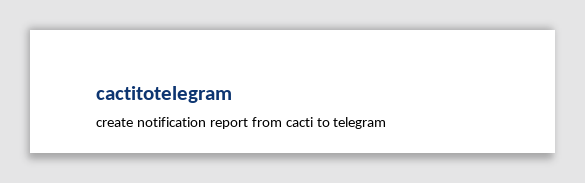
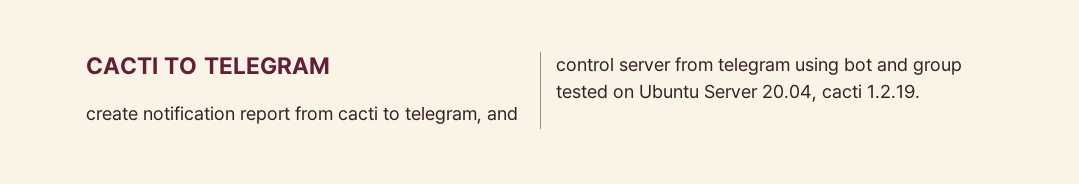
- cactitotelegram
+ CACTI TO TELEGRAM
- create notification report from cacti to telegram
+ create notification report from cacti to telegram, and control server from telegram using bot and group tested on Ubuntu Server 20.04, cacti 1.2.19.

